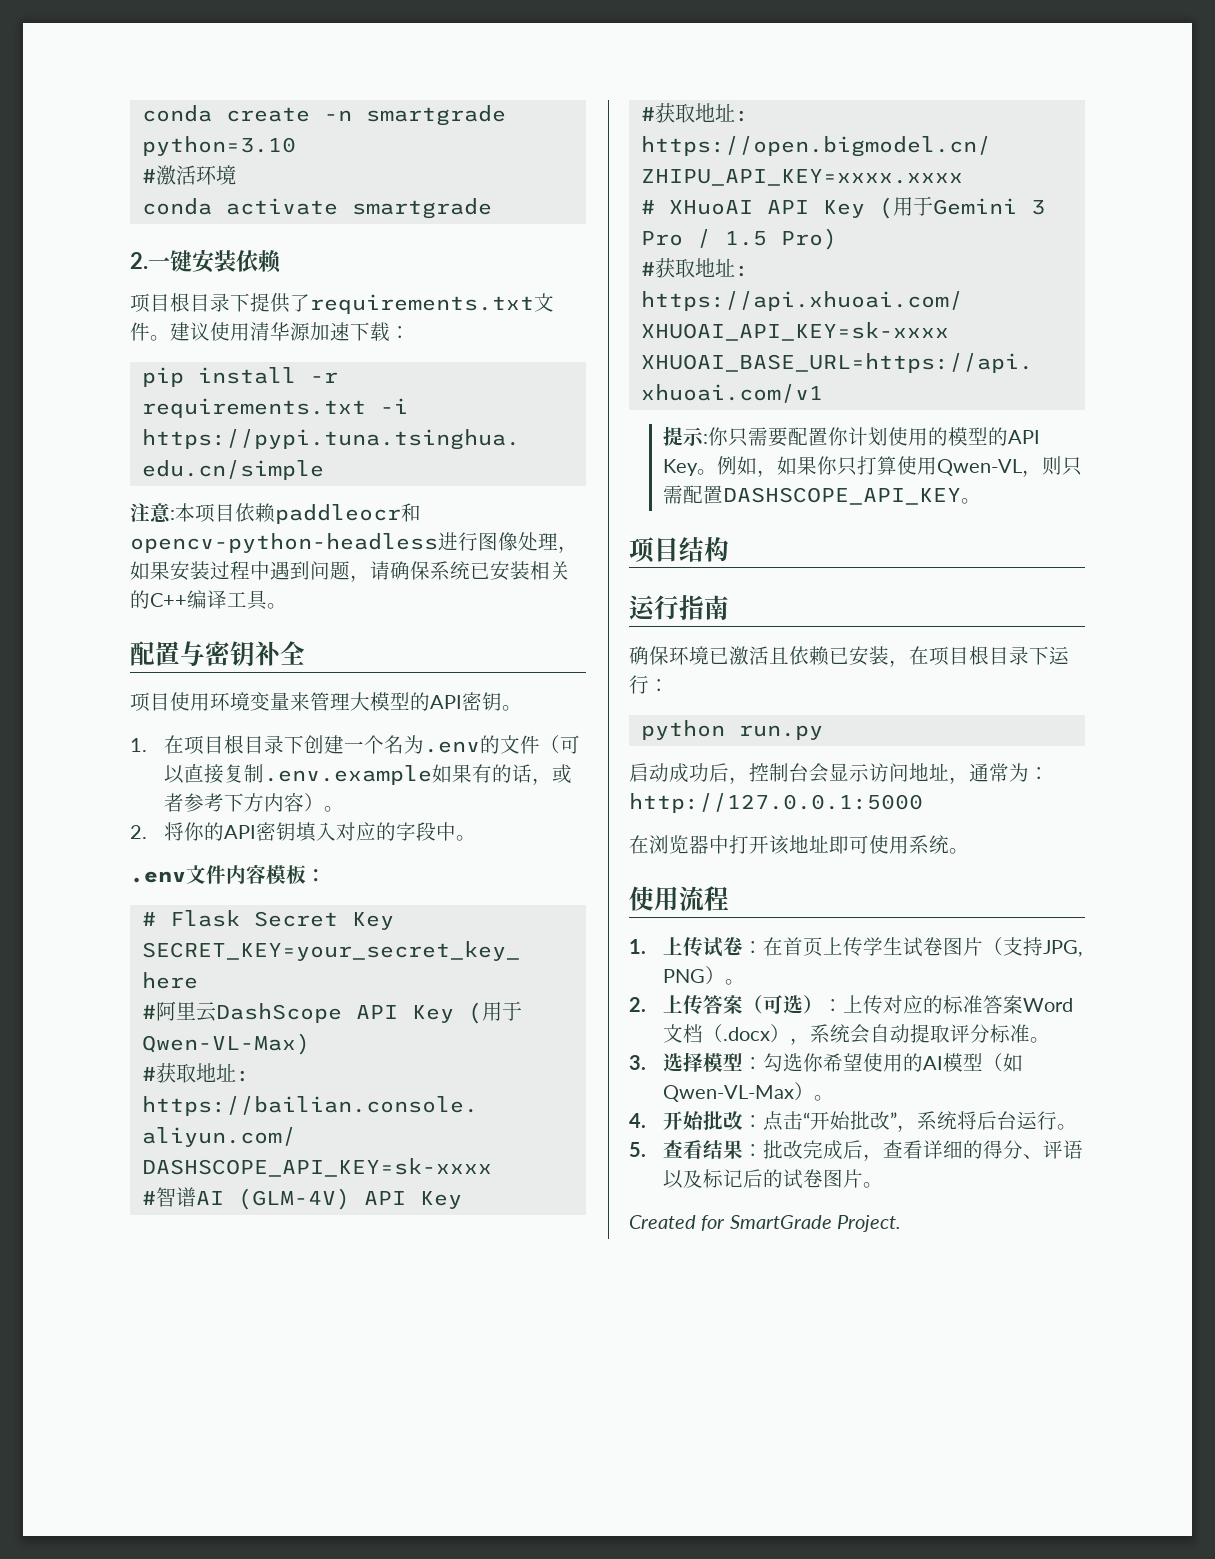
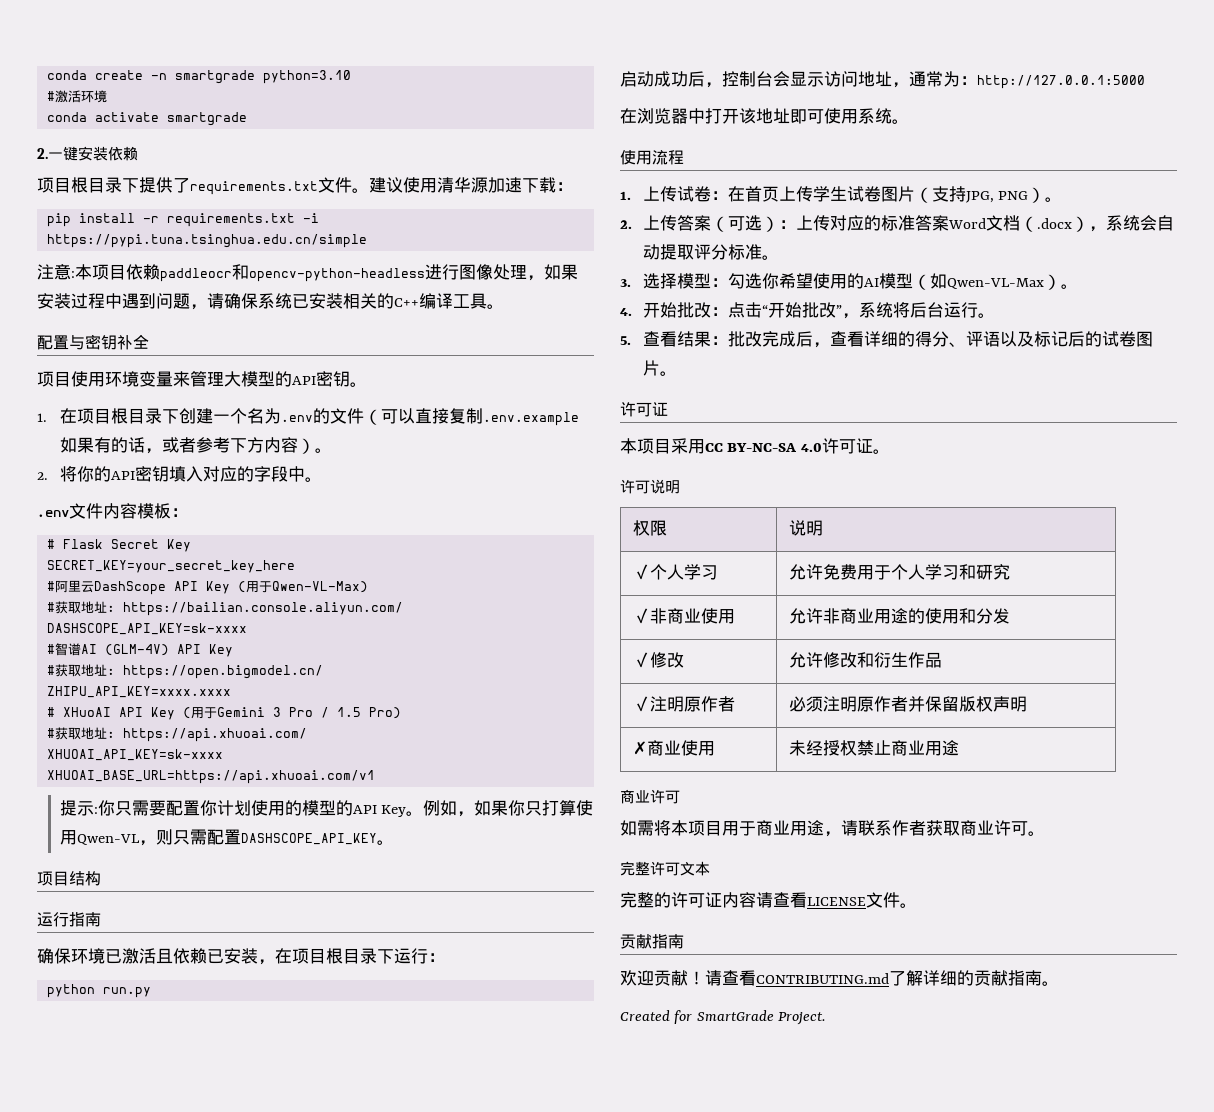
  5.查看结果：批改完成后，查看详细的得分、评语以及标记后的试卷图片。
+ 许可证
+ 本项目采用CC BY-NC-SA 4.0许可证。
+ 许可说明
+ 权限 | 说明
+ ✓个人学习 | 允许免费用于个人学习和研究
+ ✓非商业使用 | 允许非商业用途的使用和分发
+ ✓修改 | 允许修改和衍生作品
+ ✓注明原作者 | 必须注明原作者并保留版权声明
+ ✗商业使用 | 未经授权禁止商业用途
+ 商业许可
+ 如需将本项目用于商业用途，请联系作者获取商业许可。
+ 完整许可文本
+ 完整的许可证内容请查看LICENSE文件。
+ 贡献指南
+ 欢迎贡献！请查看CONTRIBUTING.md了解详细的贡献指南。

